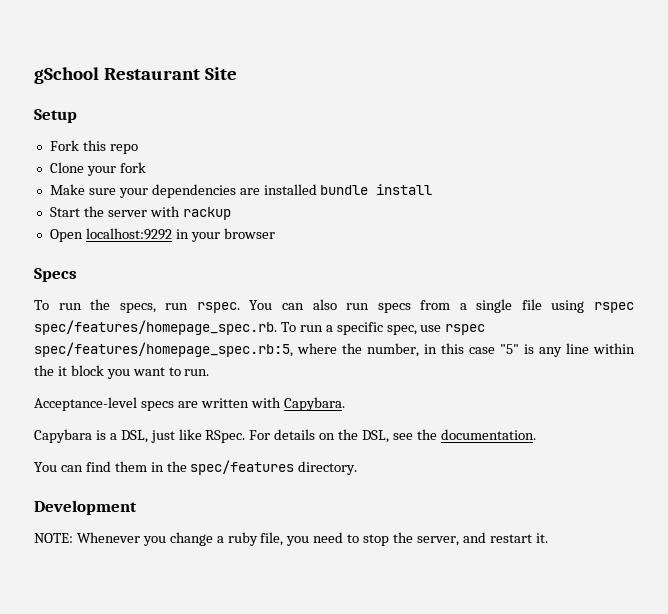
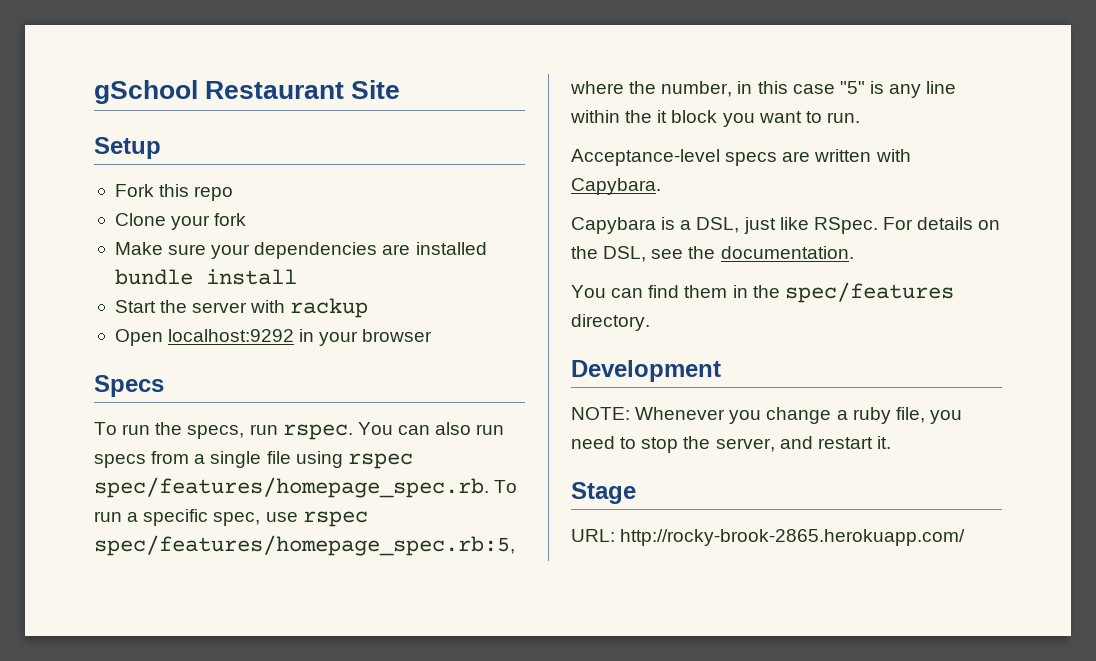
+ Stage
+ URL: http://rocky-brook-2865.herokuapp.com/

